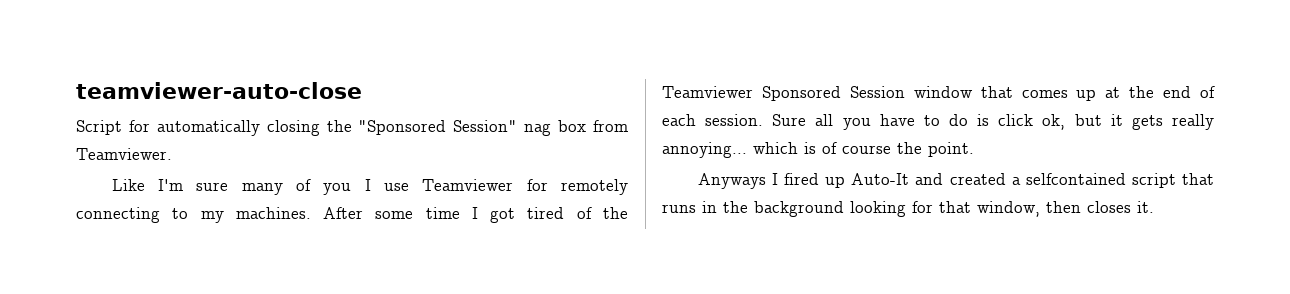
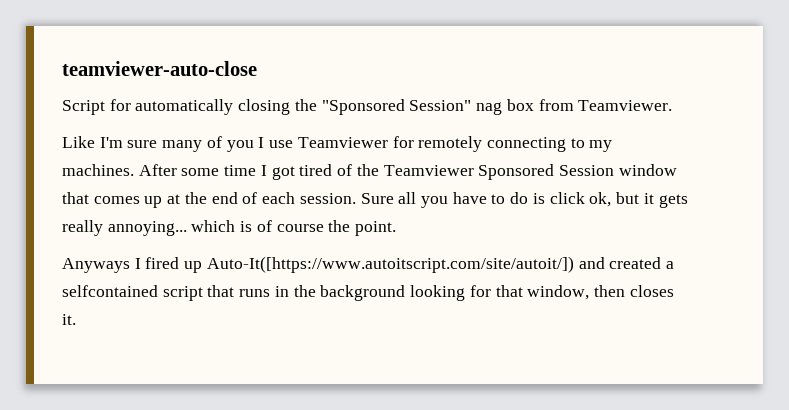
- Anyways I fired up Auto-It and created a selfcontained script that runs in the background looking for that window, then closes it.
+ Anyways I fired up Auto-It([https://www.autoitscript.com/site/autoit/]) and created a selfcontained script that runs in the background looking for that window, then closes it.

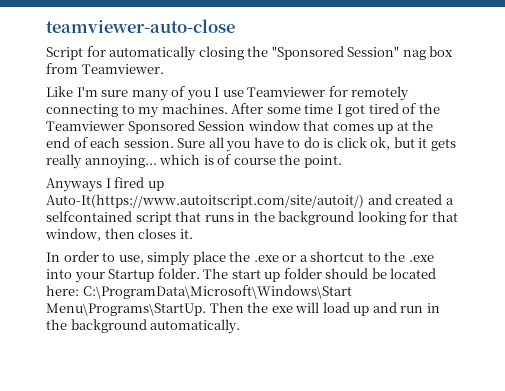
- Anyways I fired up Auto-It([https://www.autoitscript.com/site/autoit/]) and created a selfcontained script that runs in the background looking for that window, then closes it.
+ Anyways I fired up Auto-It(https://www.autoitscript.com/site/autoit/) and created a selfcontained script that runs in the background looking for that window, then closes it.
+ In order to use, simply place the .exe or a shortcut to the .exe into your Startup folder. The start up folder should be located here: C:\ProgramData\Microsoft\Windows\Start Menu\Programs\StartUp. Then the exe will load up and run in the background automatically.

